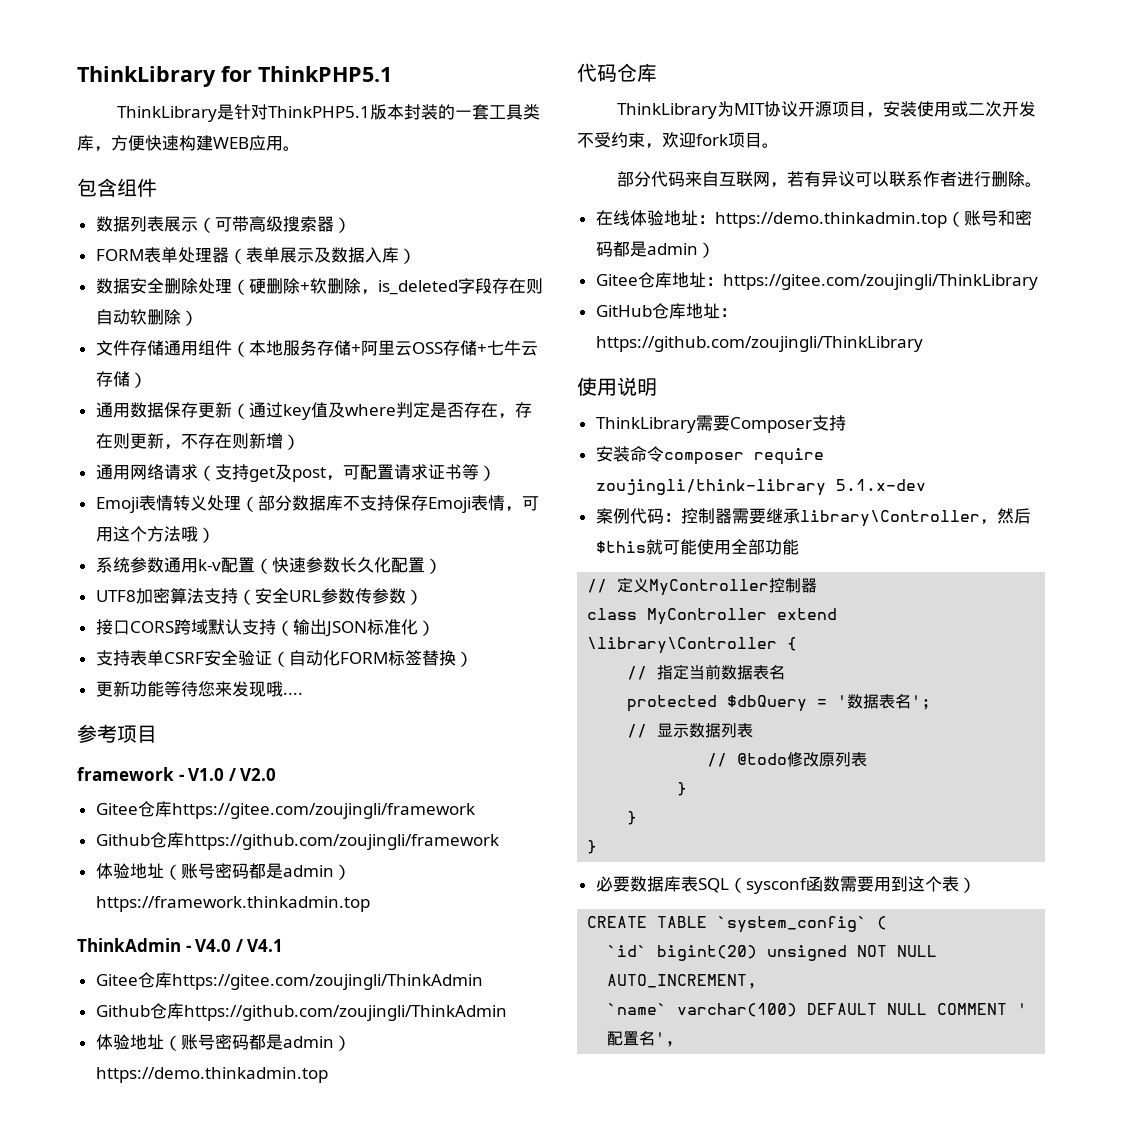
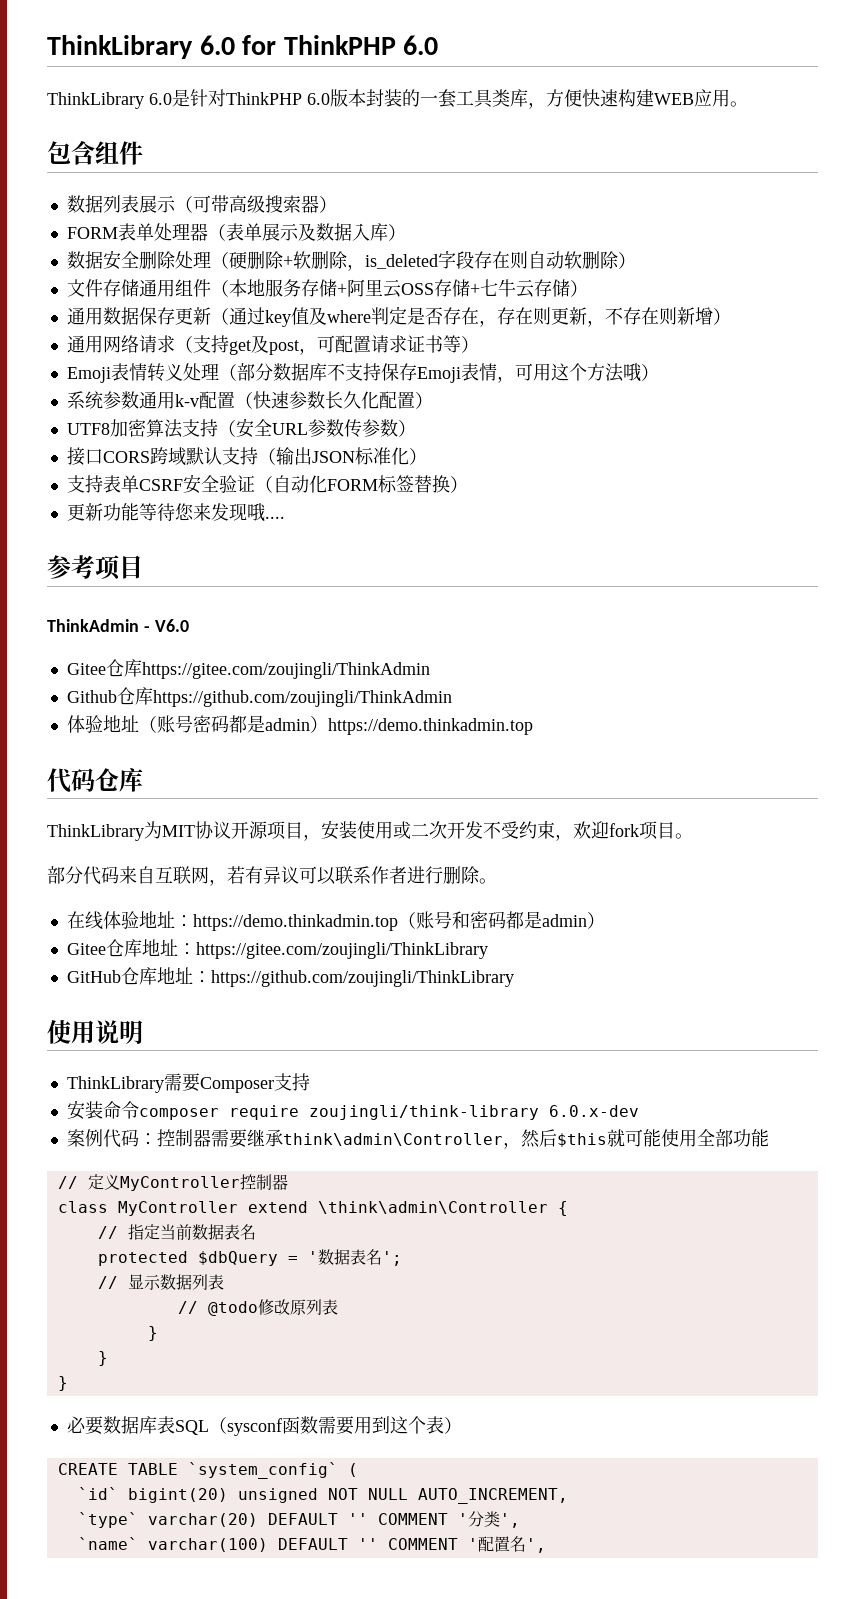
- ThinkLibrary for ThinkPHP5.1
- ThinkLibrary是针对ThinkPHP5.1版本封装的一套工具类库，方便快速构建WEB应用。
+ ThinkLibrary 6.0 for ThinkPHP 6.0
+ ThinkLibrary 6.0是针对ThinkPHP 6.0版本封装的一套工具类库，方便快速构建WEB应用。
- framework - V1.0 / V2.0
- Gitee仓库https://gitee.com/zoujingli/framework
- Github仓库https://github.com/zoujingli/framework
- 体验地址（账号密码都是admin）https://framework.thinkadmin.top
- ThinkAdmin - V4.0 / V4.1
+ ThinkAdmin - V6.0
- 安装命令composer require zoujingli/think-library 5.1.x-dev
+ 安装命令composer require zoujingli/think-library 6.0.x-dev
- 案例代码：控制器需要继承library\Controller，然后$this就可能使用全部功能
+ 案例代码：控制器需要继承think\admin\Controller，然后$this就可能使用全部功能
- class MyController extend \library\Controller {
+ class MyController extend \think\admin\Controller {
+ `type` varchar(20) DEFAULT '' COMMENT '分类',
- `name` varchar(100) DEFAULT NULL COMMENT '配置名',
+ `name` varchar(100) DEFAULT '' COMMENT '配置名',

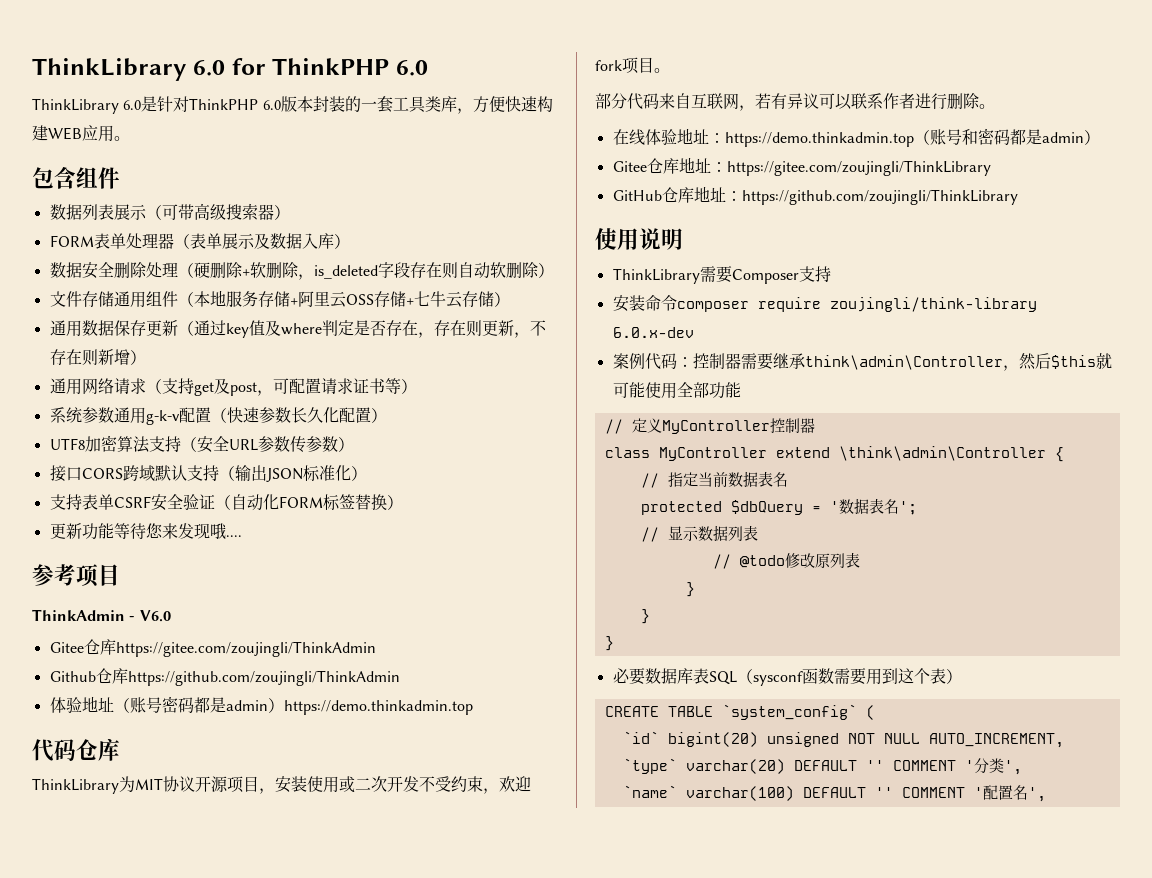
- Emoji表情转义处理（部分数据库不支持保存Emoji表情，可用这个方法哦）
- 系统参数通用k-v配置（快速参数长久化配置）
+ 系统参数通用g-k-v配置（快速参数长久化配置）

